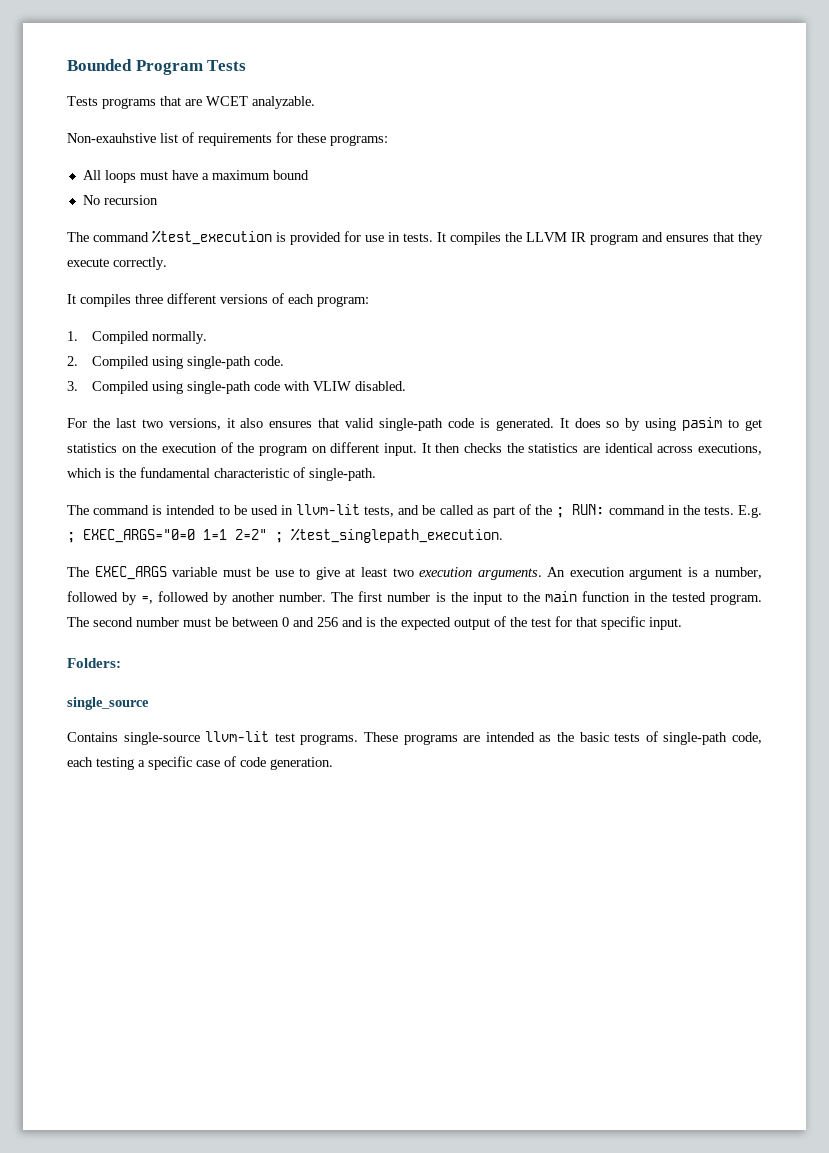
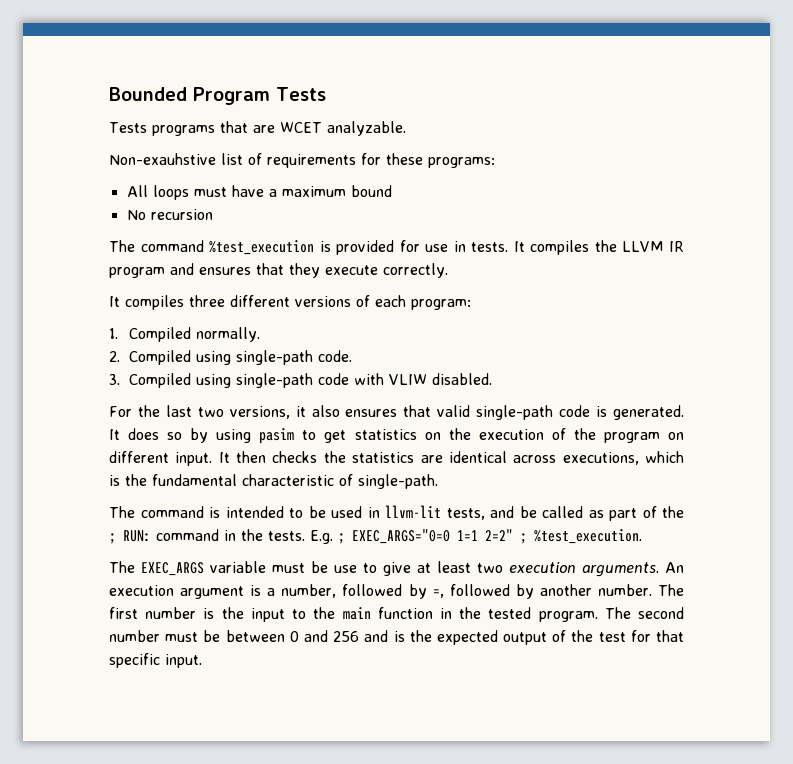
- E.g. ; EXEC_ARGS="0=0 1=1 2=2" ; %test_singlepath_execution.
+ E.g. ; EXEC_ARGS="0=0 1=1 2=2" ; %test_execution.
- Folders:
- single_source
- Contains single-source llvm-lit test programs. These programs are intended as the basic tests of single-path code, each testing a specific case of code generation.

